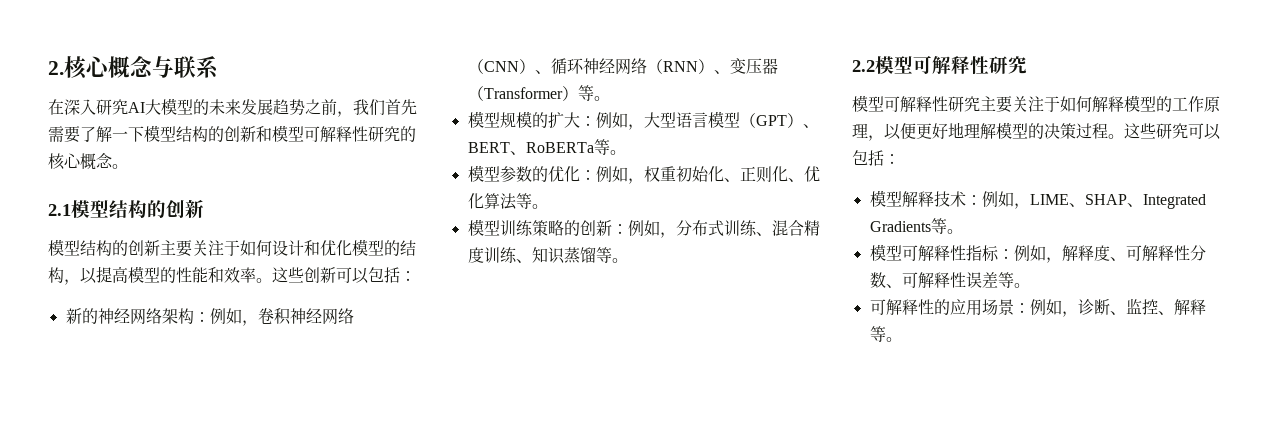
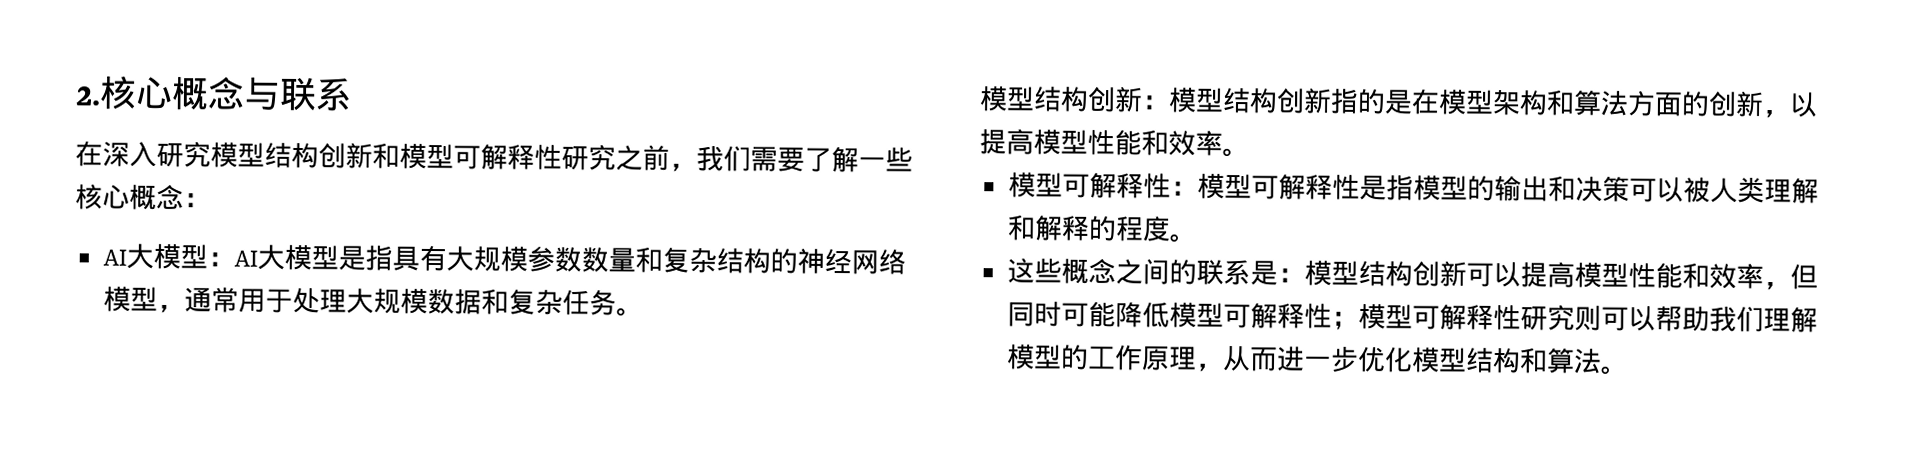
- 在深入研究AI大模型的未来发展趋势之前，我们首先需要了解一下模型结构的创新和模型可解释性研究的核心概念。
- 2.1模型结构的创新
- 模型结构的创新主要关注于如何设计和优化模型的结构，以提高模型的性能和效率。这些创新可以包括：
- 新的神经网络架构：例如，卷积神经网络（CNN）、循环神经网络（RNN）、变压器（Transformer）等。
- 模型规模的扩大：例如，大型语言模型（GPT）、BERT、RoBERTa等。
- 模型参数的优化：例如，权重初始化、正则化、优化算法等。
- 模型训练策略的创新：例如，分布式训练、混合精度训练、知识蒸馏等。
- 2.2模型可解释性研究
- 模型可解释性研究主要关注于如何解释模型的工作原理，以便更好地理解模型的决策过程。这些研究可以包括：
- 模型解释技术：例如，LIME、SHAP、Integrated Gradients等。
- 模型可解释性指标：例如，解释度、可解释性分数、可解释性误差等。
- 可解释性的应用场景：例如，诊断、监控、解释等。
+ 在深入研究模型结构创新和模型可解释性研究之前，我们需要了解一些核心概念：
+ AI大模型：AI大模型是指具有大规模参数数量和复杂结构的神经网络模型，通常用于处理大规模数据和复杂任务。
+ 模型结构创新：模型结构创新指的是在模型架构和算法方面的创新，以提高模型性能和效率。
+ 模型可解释性：模型可解释性是指模型的输出和决策可以被人类理解和解释的程度。
+ 这些概念之间的联系是：模型结构创新可以提高模型性能和效率，但同时可能降低模型可解释性；模型可解释性研究则可以帮助我们理解模型的工作原理，从而进一步优化模型结构和算法。

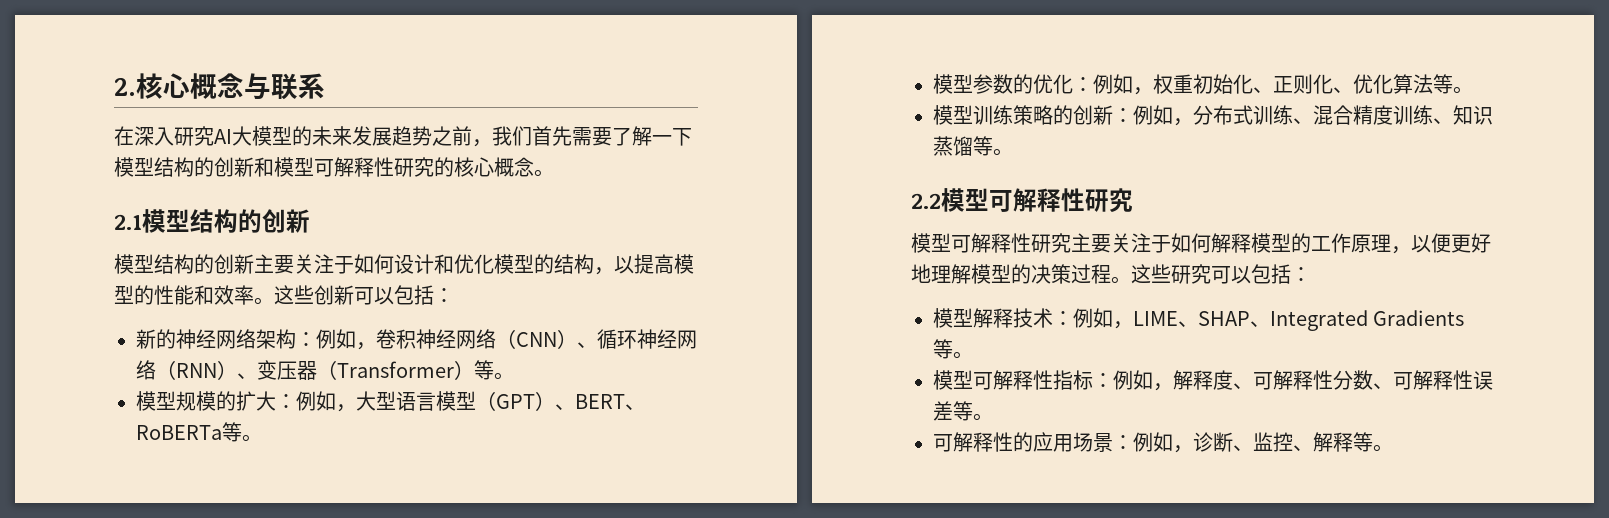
- 在深入研究模型结构创新和模型可解释性研究之前，我们需要了解一些核心概念：
- AI大模型：AI大模型是指具有大规模参数数量和复杂结构的神经网络模型，通常用于处理大规模数据和复杂任务。
- 模型结构创新：模型结构创新指的是在模型架构和算法方面的创新，以提高模型性能和效率。
- 模型可解释性：模型可解释性是指模型的输出和决策可以被人类理解和解释的程度。
- 这些概念之间的联系是：模型结构创新可以提高模型性能和效率，但同时可能降低模型可解释性；模型可解释性研究则可以帮助我们理解模型的工作原理，从而进一步优化模型结构和算法。
+ 在深入研究AI大模型的未来发展趋势之前，我们首先需要了解一下模型结构的创新和模型可解释性研究的核心概念。
+ 2.1模型结构的创新
+ 模型结构的创新主要关注于如何设计和优化模型的结构，以提高模型的性能和效率。这些创新可以包括：
+ 新的神经网络架构：例如，卷积神经网络（CNN）、循环神经网络（RNN）、变压器（Transformer）等。
+ 模型规模的扩大：例如，大型语言模型（GPT）、BERT、RoBERTa等。
+ 模型参数的优化：例如，权重初始化、正则化、优化算法等。
+ 模型训练策略的创新：例如，分布式训练、混合精度训练、知识蒸馏等。
+ 2.2模型可解释性研究
+ 模型可解释性研究主要关注于如何解释模型的工作原理，以便更好地理解模型的决策过程。这些研究可以包括：
+ 模型解释技术：例如，LIME、SHAP、Integrated Gradients等。
+ 模型可解释性指标：例如，解释度、可解释性分数、可解释性误差等。
+ 可解释性的应用场景：例如，诊断、监控、解释等。

